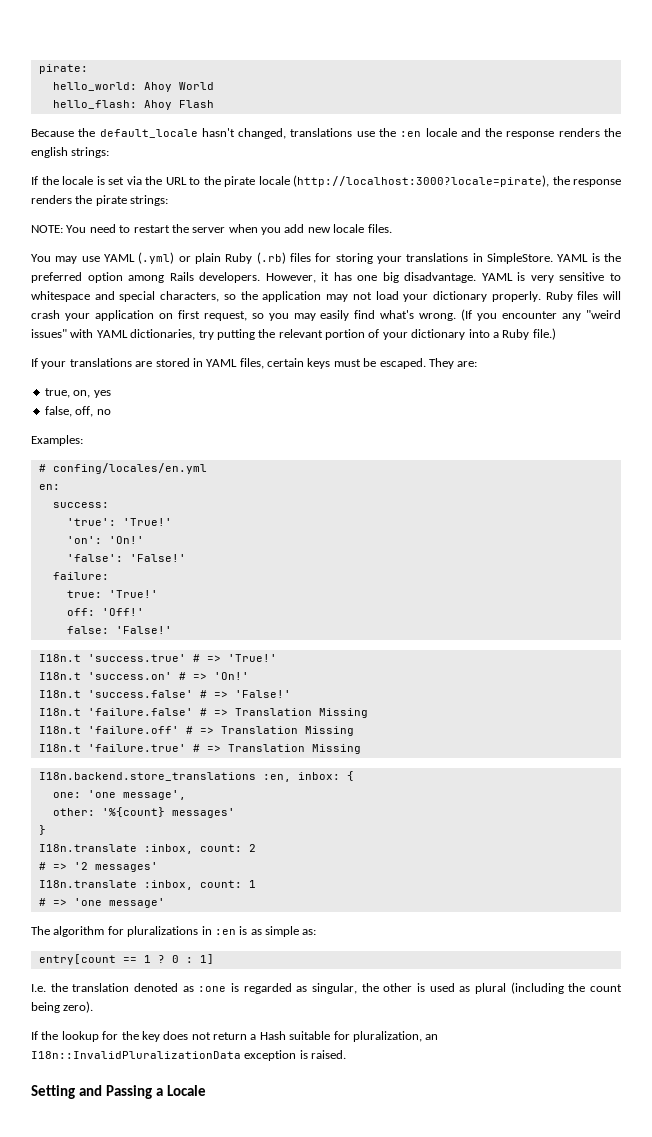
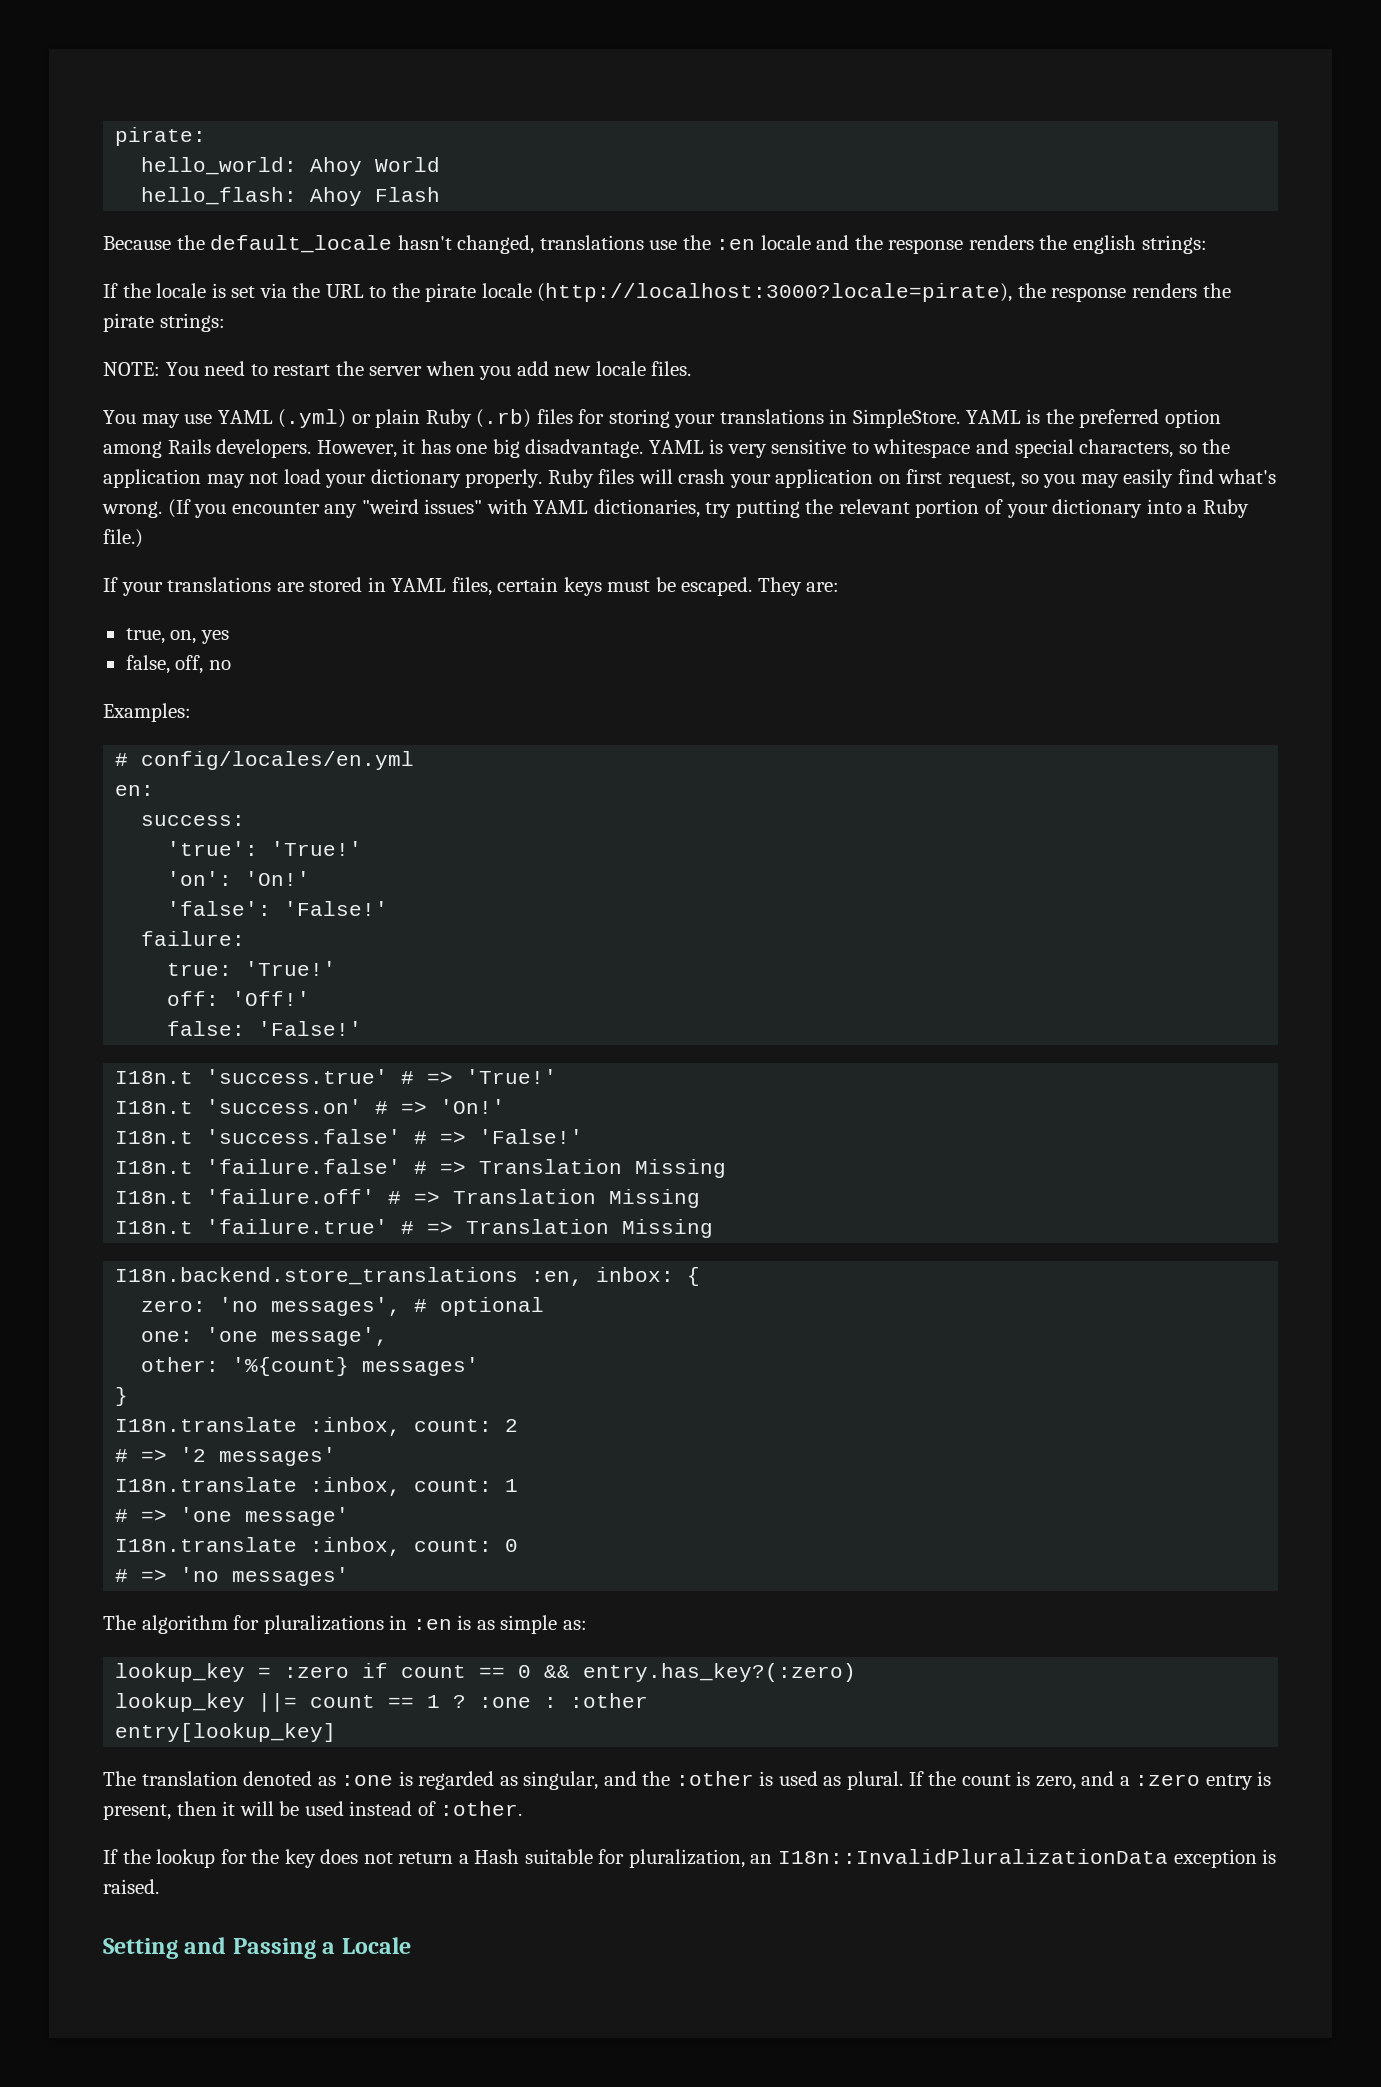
- # confing/locales/en.yml
+ # config/locales/en.yml
+ zero: 'no messages', # optional
+ I18n.translate :inbox, count: 0
+ # => 'no messages'
- entry[count == 1 ? 0 : 1]
- I.e. the translation denoted as :one is regarded as singular, the other is used as plural (including the count being zero).
+ lookup_key = :zero if count == 0 && entry.has_key?(:zero)
+ lookup_key ||= count == 1 ? :one : :other
+ entry[lookup_key]
+ The translation denoted as :one is regarded as singular, and the :other is used as plural. If the count is zero, and a :zero entry is present, then it will be used instead of :other.

